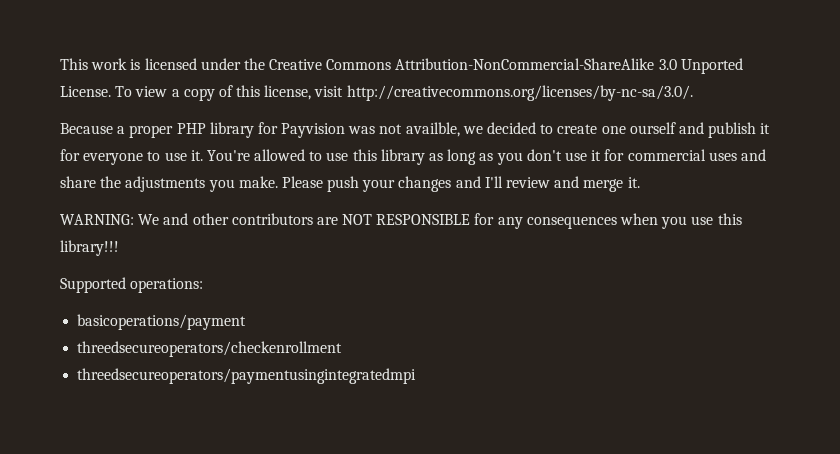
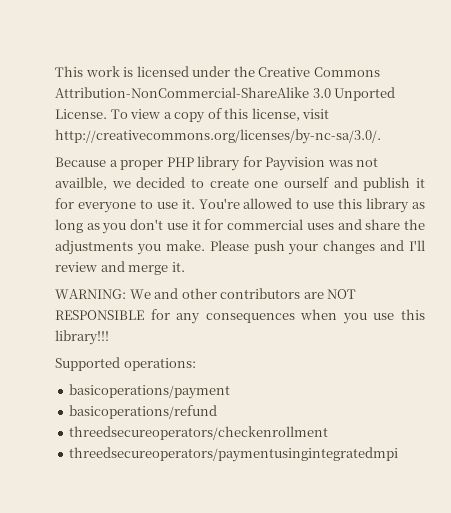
+ basicoperations/refund

